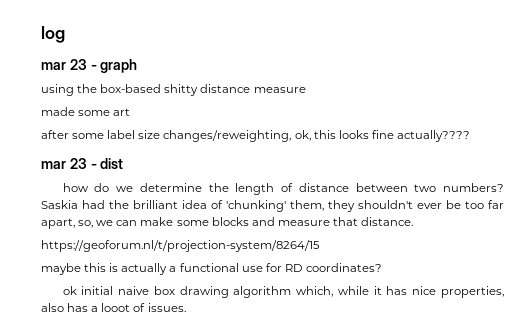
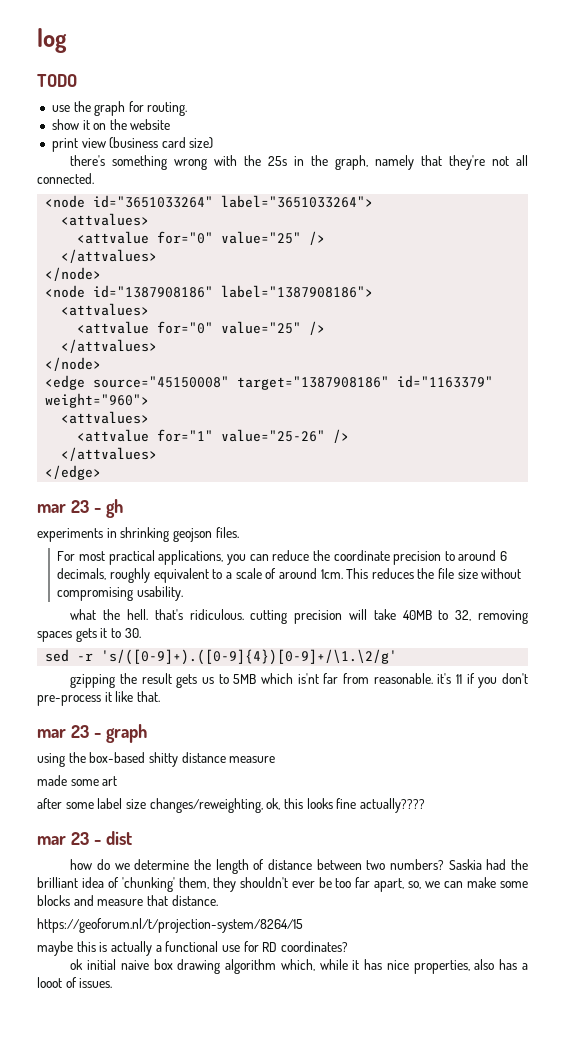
+ TODO
+ use the graph for routing.
+ show it on the website
+ print view (business card size)
+ there's something wrong with the 25s in the graph, namely that they're not all connected.
+ <node id="3651033264" label="3651033264">
+ <attvalues>
+ <attvalue for="0" value="25" />
+ </attvalues>
+ </node>
+ <node id="1387908186" label="1387908186">
+ <attvalues>
+ <attvalue for="0" value="25" />
+ </attvalues>
+ </node>
+ <edge source="45150008" target="1387908186" id="1163379" weight="960">
+ <attvalues>
+ <attvalue for="1" value="25-26" />
+ </attvalues>
+ </edge>
+ mar 23 - gh
+ experiments in shrinking geojson files.
+ For most practical applications, you can reduce the coordinate precision to around 6 decimals, roughly equivalent to a scale of around 1cm. This reduces the file size without compromising usability.
+ what the hell. that's ridiculous. cutting precision will take 40MB to 32, removing spaces gets it to 30.
+ sed -r 's/([0-9]+).([0-9]{4})[0-9]+/\1.\2/g'
+ gzipping the result gets us to 5MB which is'nt far from reasonable. it's 11 if you don't pre-process it like that.

